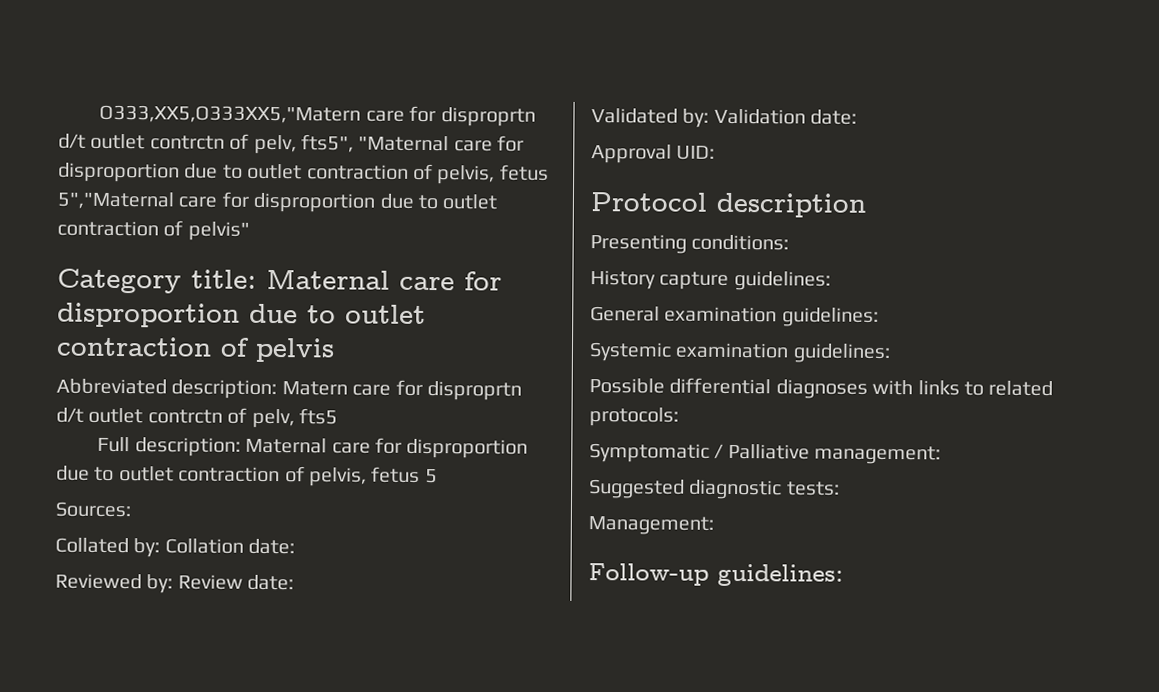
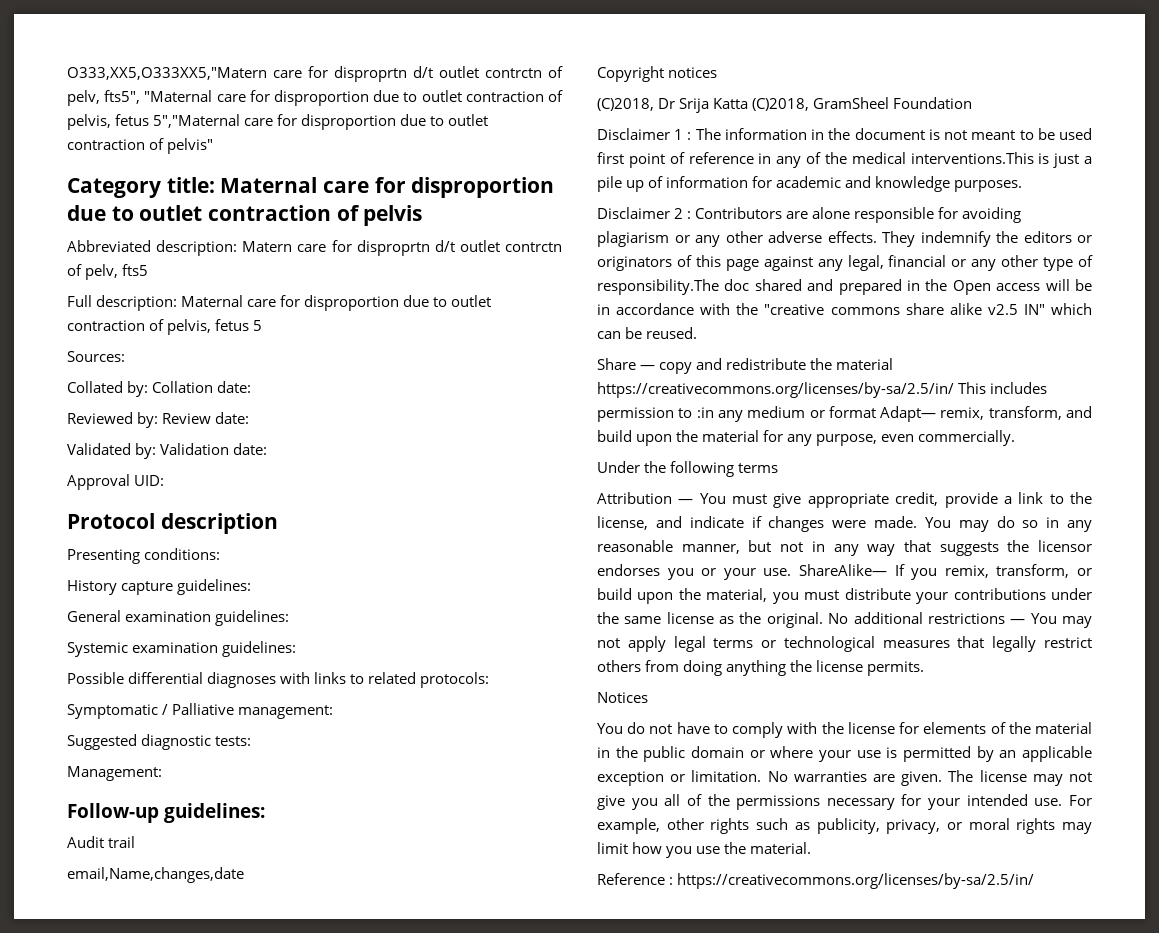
+ Audit trail
+ email,Name,changes,date
+ Copyright notices
+ (C)2018, Dr Srija Katta (C)2018, GramSheel Foundation
+ Disclaimer 1 : The information in the document is not meant to be used first point of reference in any of the medical interventions.This is just a pile up of information for academic and knowledge purposes.
+ Disclaimer 2 : Contributors are alone responsible for avoiding plagiarism or any other adverse effects. They indemnify the editors or originators of this page against any legal, financial or any other type of responsibility.The doc shared and prepared in the Open access will be in accordance with the "creative commons share alike v2.5 IN" which can be reused.
+ Share — copy and redistribute the material https://creativecommons.org/licenses/by-sa/2.5/in/ This includes permission to :in any medium or format Adapt— remix, transform, and build upon the material for any purpose, even commercially.
+ Under the following terms
+ Attribution — You must give appropriate credit, provide a link to the license, and indicate if changes were made. You may do so in any reasonable manner, but not in any way that suggests the licensor endorses you or your use. ShareAlike— If you remix, transform, or build upon the material, you must distribute your contributions under the same license as the original. No additional restrictions — You may not apply legal terms or technological measures that legally restrict others from doing anything the license permits.
+ Notices
+ You do not have to comply with the license for elements of the material in the public domain or where your use is permitted by an applicable exception or limitation. No warranties are given. The license may not give you all of the permissions necessary for your intended use. For example, other rights such as publicity, privacy, or moral rights may limit how you use the material.
+ Reference : https://creativecommons.org/licenses/by-sa/2.5/in/

